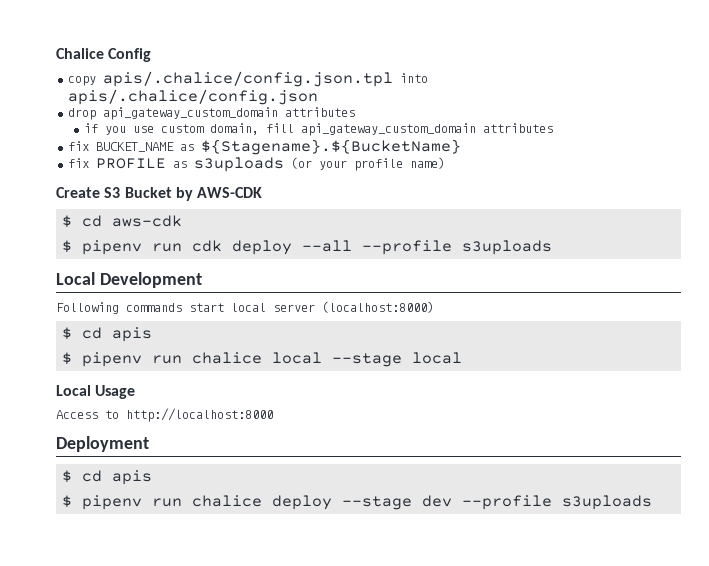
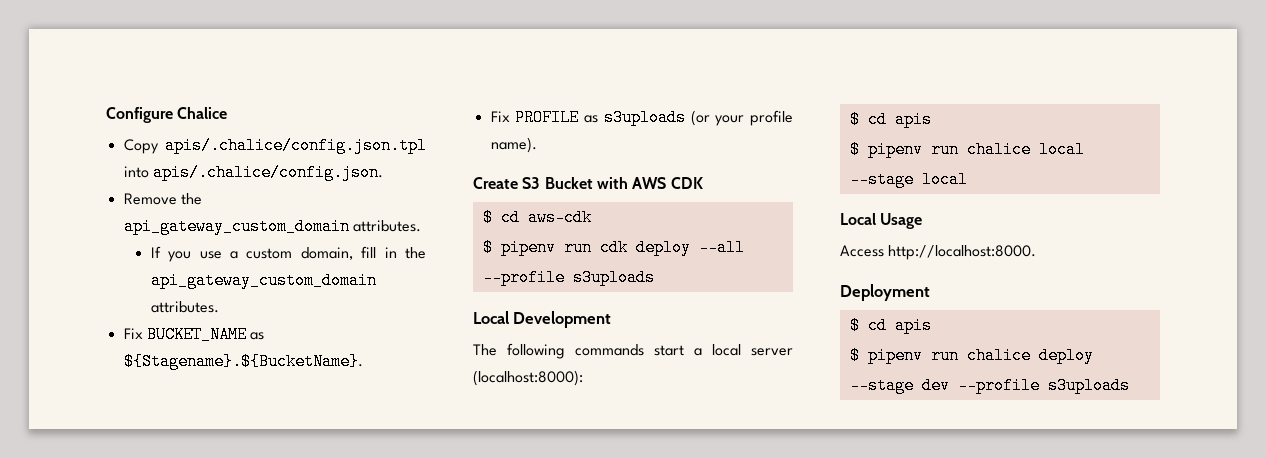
- Chalice Config
- copy apis/.chalice/config.json.tpl into apis/.chalice/config.json
- drop api_gateway_custom_domain attributes
- if you use custom domain, fill api_gateway_custom_domain attributes
- fix BUCKET_NAME as ${Stagename}.${BucketName}
- fix PROFILE as s3uploads (or your profile name)
+ Configure Chalice
+ Copy apis/.chalice/config.json.tpl into apis/.chalice/config.json.
+ Remove the api_gateway_custom_domain attributes.
+ If you use a custom domain, fill in the api_gateway_custom_domain attributes.
+ Fix BUCKET_NAME as ${Stagename}.${BucketName}.
+ Fix PROFILE as s3uploads (or your profile name).
- Create S3 Bucket by AWS-CDK
+ Create S3 Bucket with AWS CDK
- Following commands start local server (localhost:8000)
+ The following commands start a local server (localhost:8000):
- Access to http://localhost:8000
+ Access http://localhost:8000.

